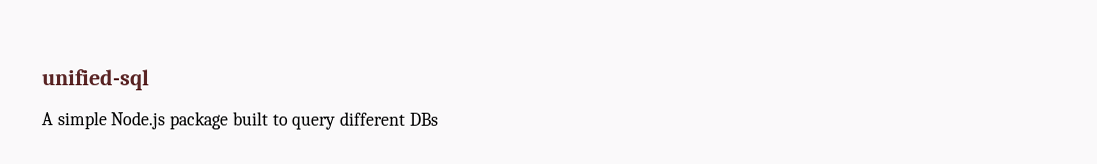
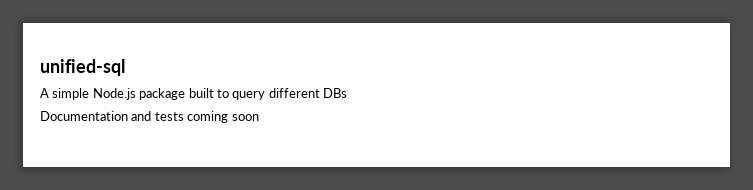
+ Documentation and tests coming soon

